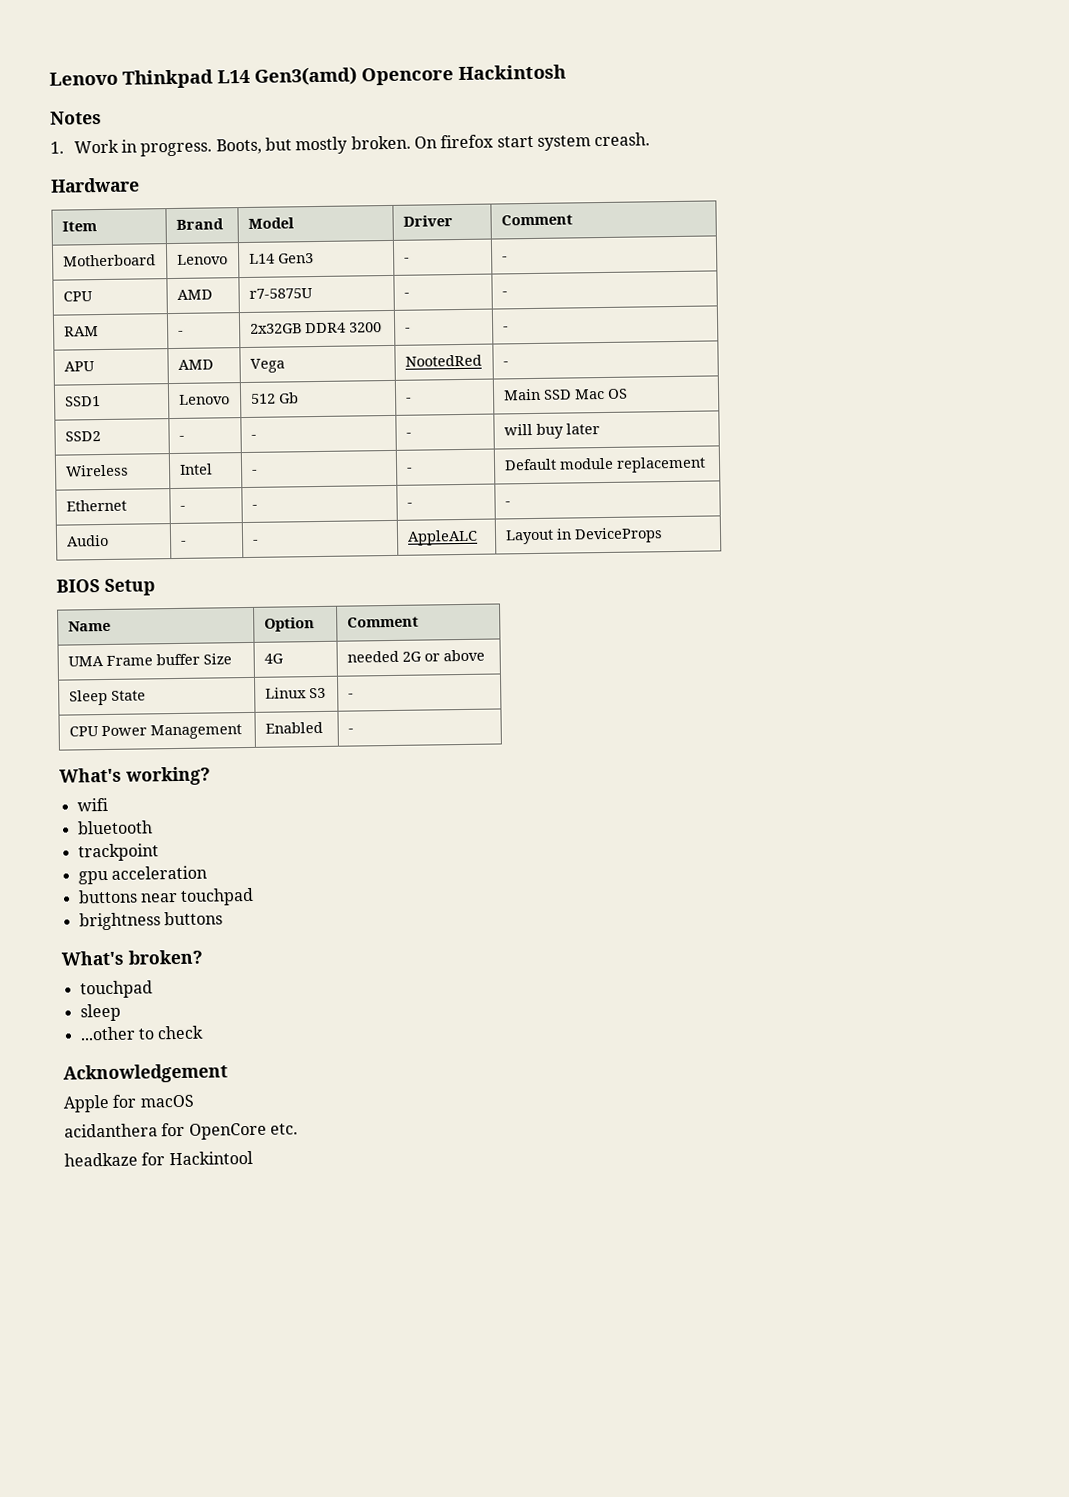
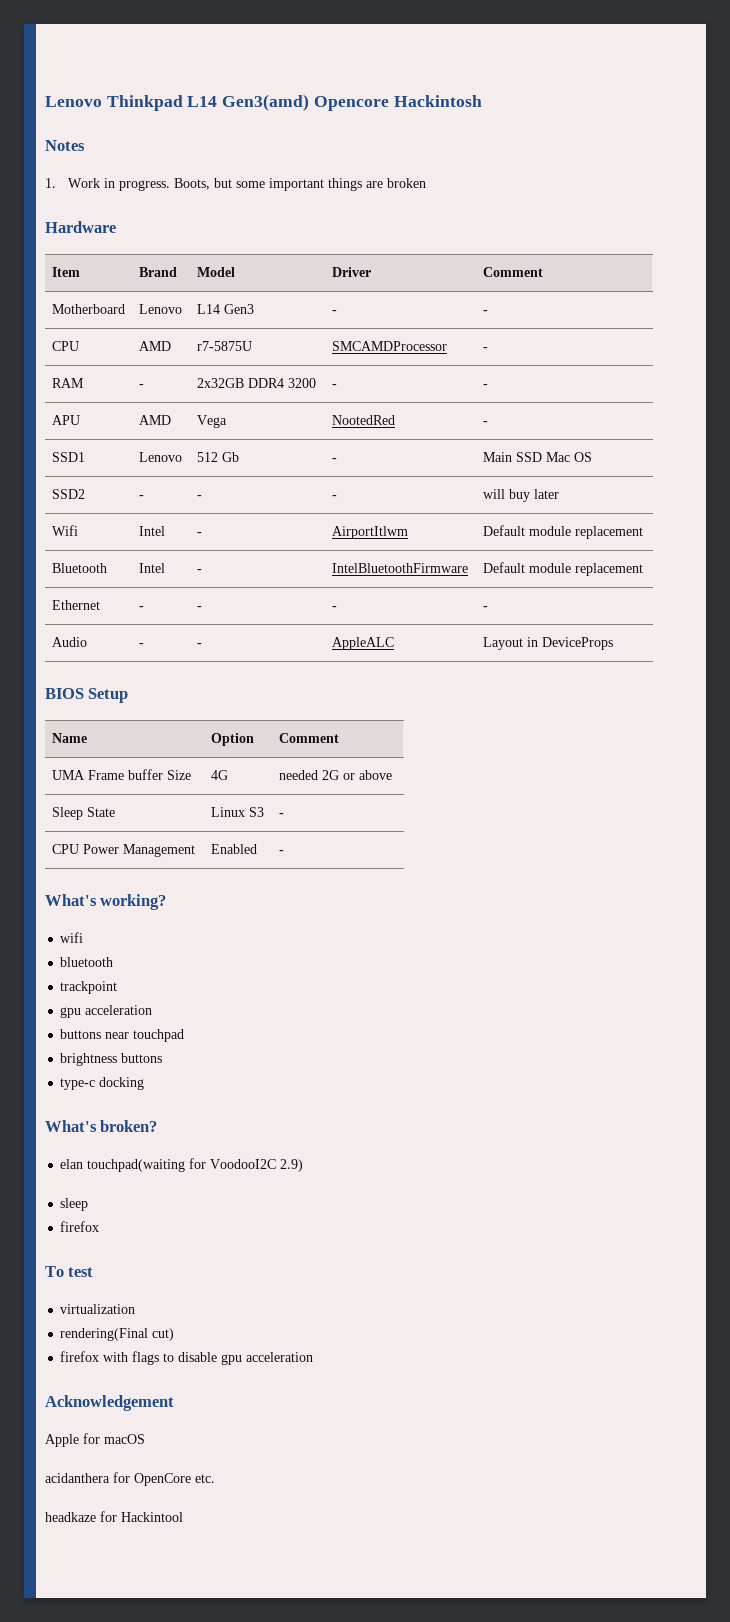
- Boots, but mostly broken. On firefox start system creash.
+ Boots, but some important things are broken
- CPU | AMD | r7-5875U | - | -
+ CPU | AMD | r7-5875U | SMCAMDProcessor | -
- Wireless | Intel | - | - | Default module replacement
+ Wifi | Intel | - | AirportItlwm | Default module replacement
+ Bluetooth | Intel | - | IntelBluetoothFirmware | Default module replacement
+ type-c docking
  What's broken?
- touchpad
+ elan touchpad(waiting for VoodooI2C 2.9)
  sleep
- ...other to check
+ firefox
+ To test
+ virtualization
+ rendering(Final cut)
+ firefox with flags to disable gpu acceleration

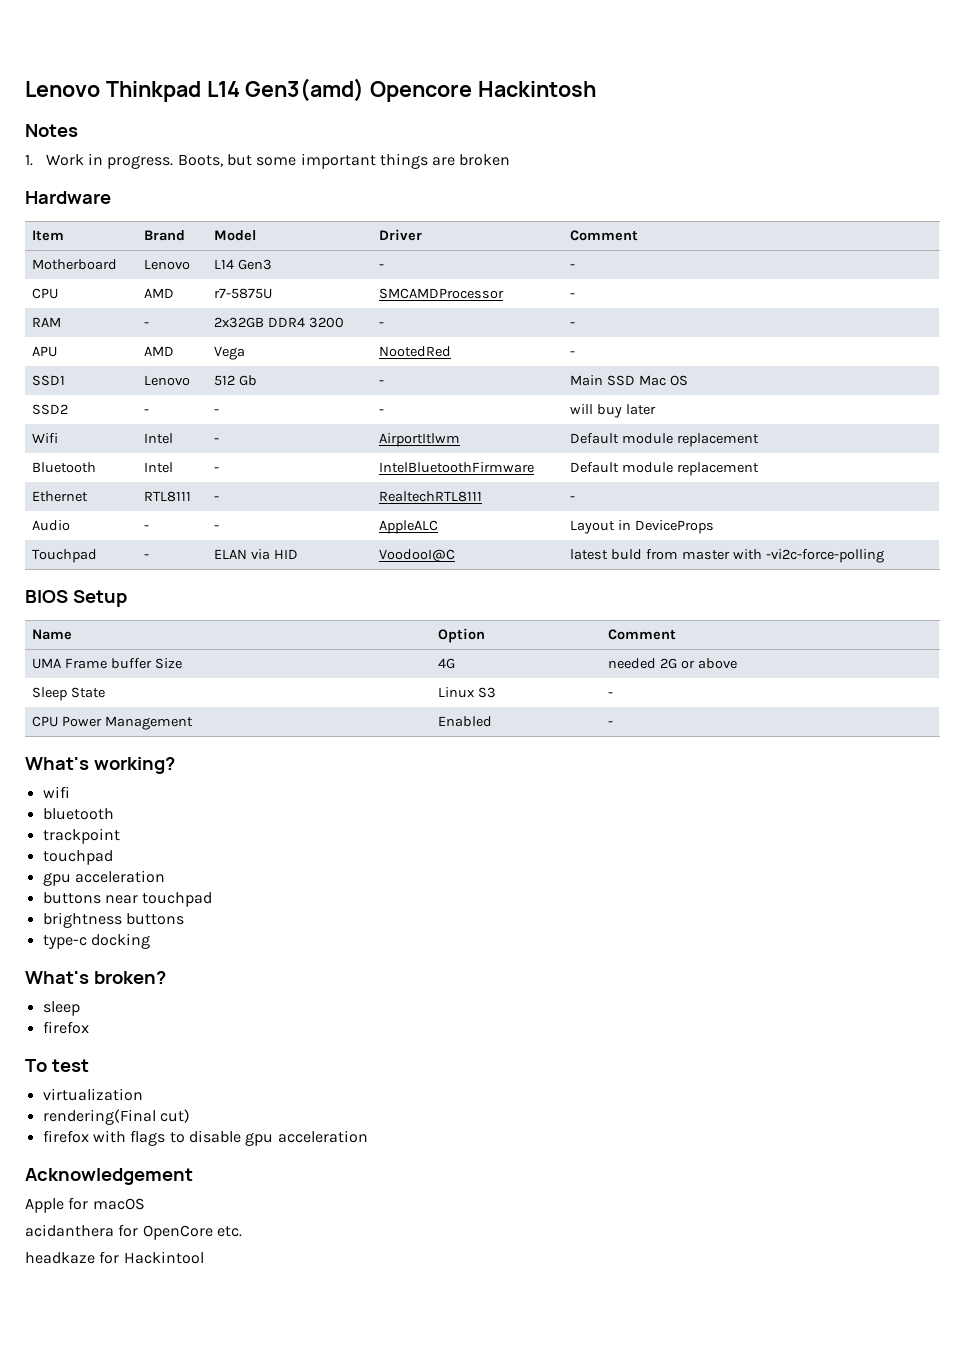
- Ethernet | - | - | - | -
+ Ethernet | RTL8111 | - | RealtechRTL8111 | -
+ Touchpad | - | ELAN via HID | VoodooI@C | latest buld from master with -vi2c-force-polling
  trackpoint
+ touchpad
- elan touchpad(waiting for VoodooI2C 2.9)

